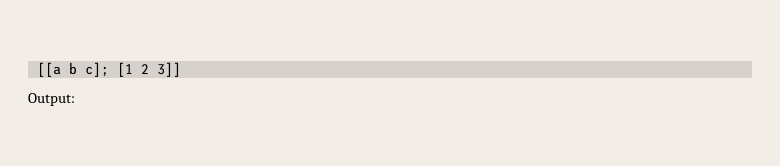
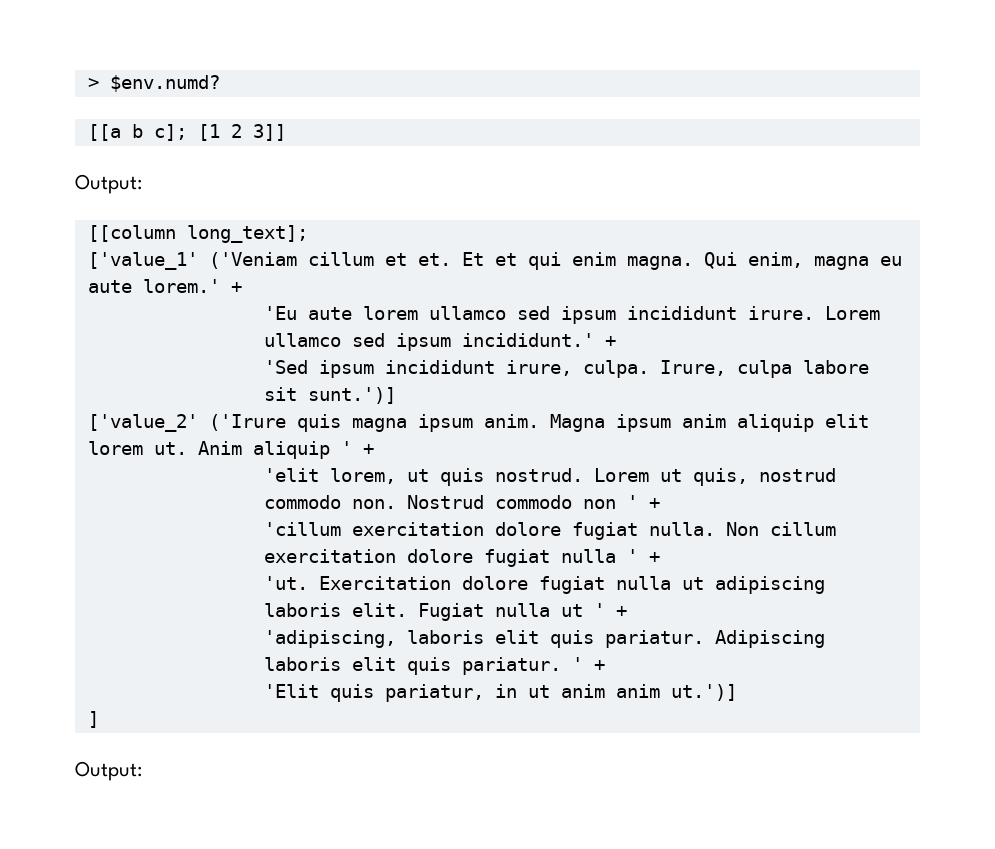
+ > $env.numd?
+ [[column long_text];
+ ['value_1' ('Veniam cillum et et. Et et qui enim magna. Qui enim, magna eu aute lorem.' +
+ 'Eu aute lorem ullamco sed ipsum incididunt irure. Lorem ullamco sed ipsum incididunt.' +
+ 'Sed ipsum incididunt irure, culpa. Irure, culpa labore sit sunt.')]
+ ['value_2' ('Irure quis magna ipsum anim. Magna ipsum anim aliquip elit lorem ut. Anim aliquip ' +
+ 'elit lorem, ut quis nostrud. Lorem ut quis, nostrud commodo non. Nostrud commodo non ' +
+ 'cillum exercitation dolore fugiat nulla. Non cillum exercitation dolore fugiat nulla ' +
+ 'ut. Exercitation dolore fugiat nulla ut adipiscing laboris elit. Fugiat nulla ut ' +
+ 'adipiscing, laboris elit quis pariatur. Adipiscing laboris elit quis pariatur. ' +
+ 'Elit quis pariatur, in ut anim anim ut.')]
+ ]
+ Output:

